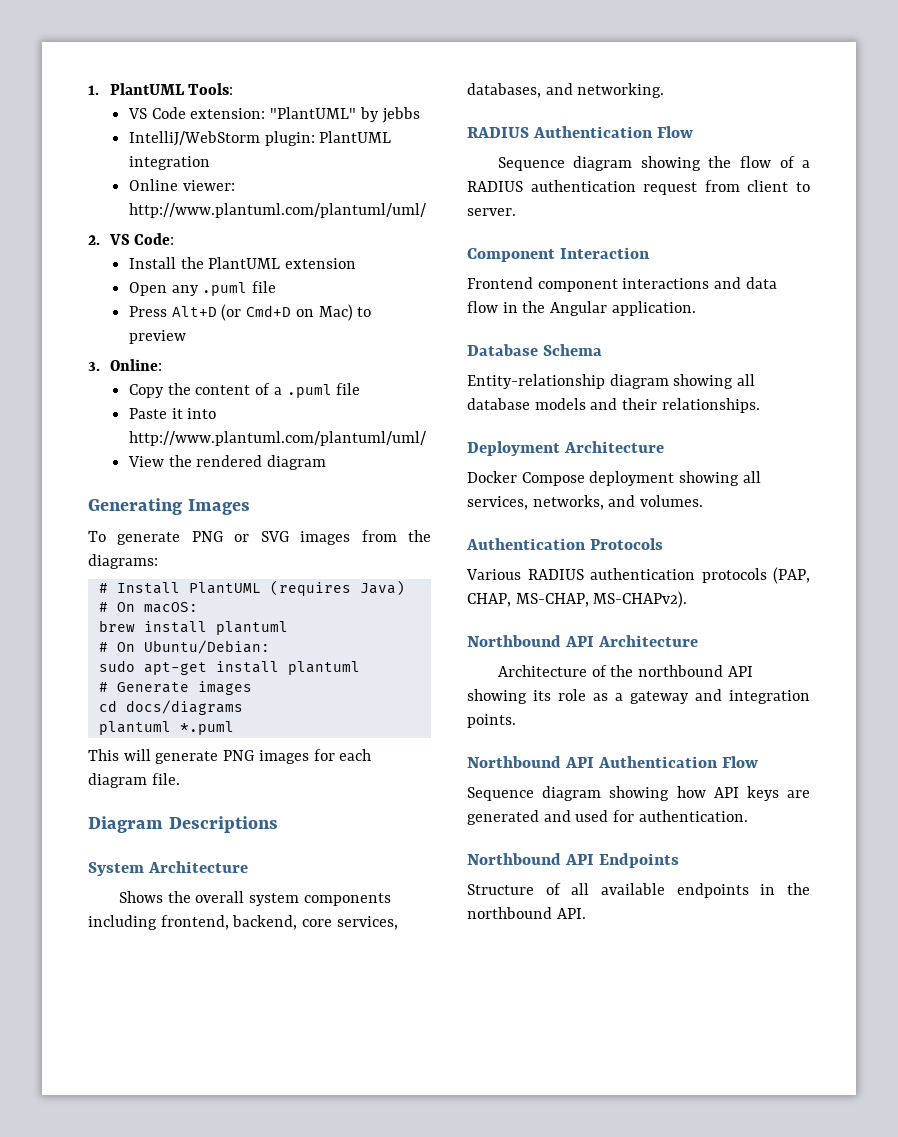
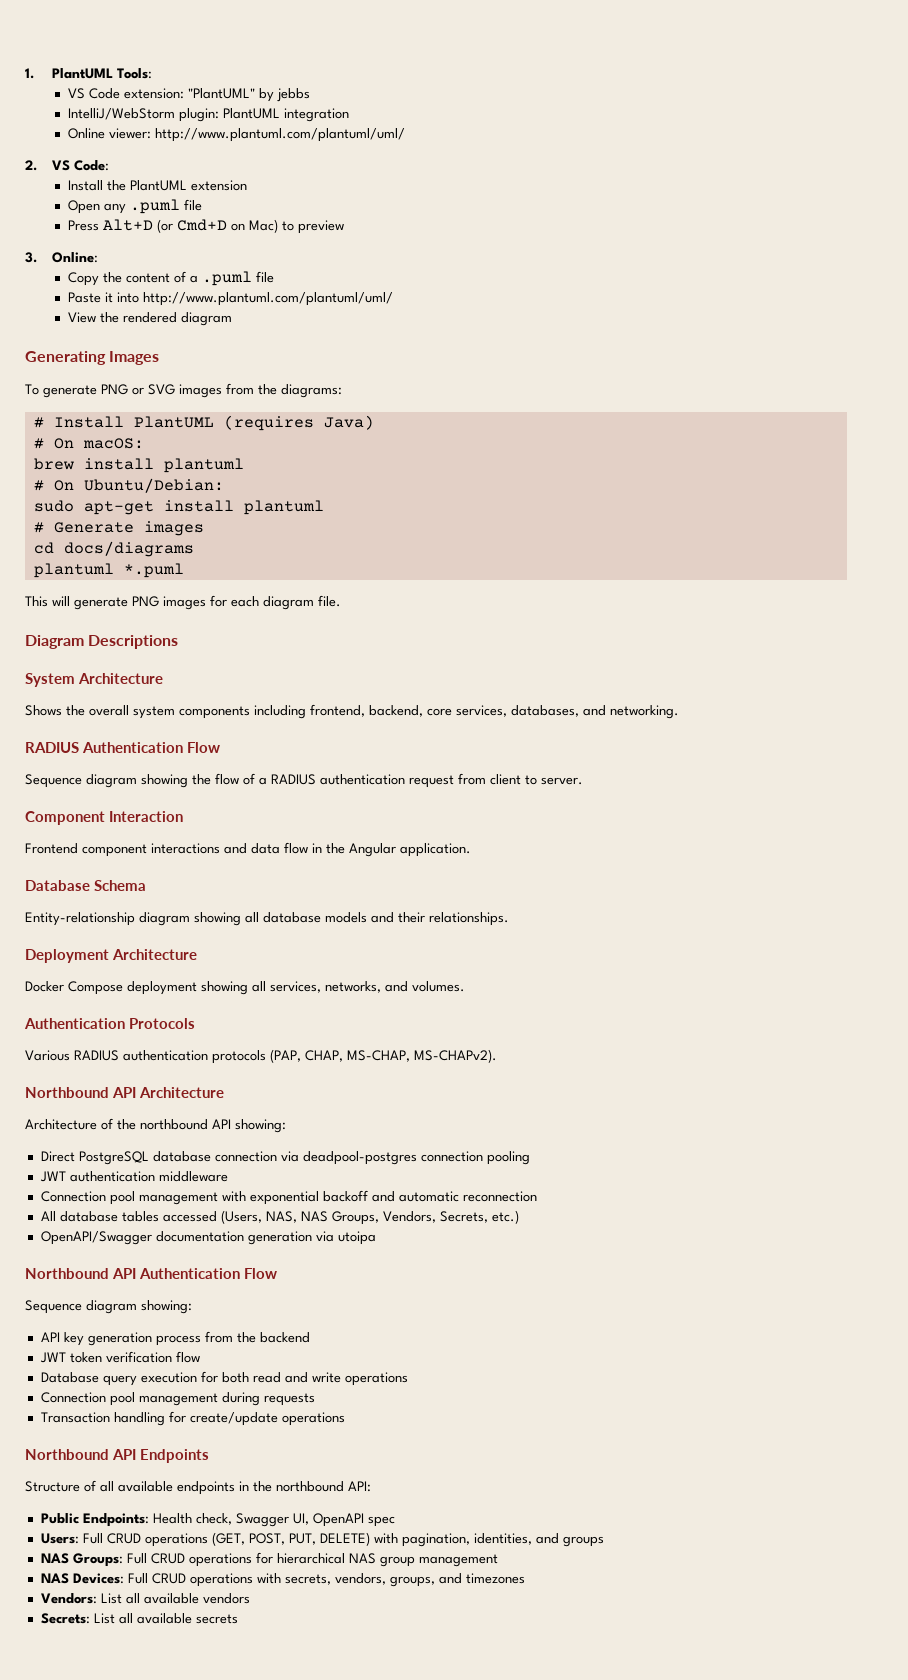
- Architecture of the northbound API showing its role as a gateway and integration points.
+ Architecture of the northbound API showing:
+ Direct PostgreSQL database connection via deadpool-postgres connection pooling
+ JWT authentication middleware
+ Connection pool management with exponential backoff and automatic reconnection
+ All database tables accessed (Users, NAS, NAS Groups, Vendors, Secrets, etc.)
+ OpenAPI/Swagger documentation generation via utoipa
- Sequence diagram showing how API keys are generated and used for authentication.
+ Sequence diagram showing:
+ API key generation process from the backend
+ JWT token verification flow
+ Database query execution for both read and write operations
+ Connection pool management during requests
+ Transaction handling for create/update operations
- Structure of all available endpoints in the northbound API.
+ Structure of all available endpoints in the northbound API:
+ Public Endpoints: Health check, Swagger UI, OpenAPI spec
+ Users: Full CRUD operations (GET, POST, PUT, DELETE) with pagination, identities, and groups
+ NAS Groups: Full CRUD operations for hierarchical NAS group management
+ NAS Devices: Full CRUD operations with secrets, vendors, groups, and timezones
+ Vendors: List all available vendors
+ Secrets: List all available secrets

